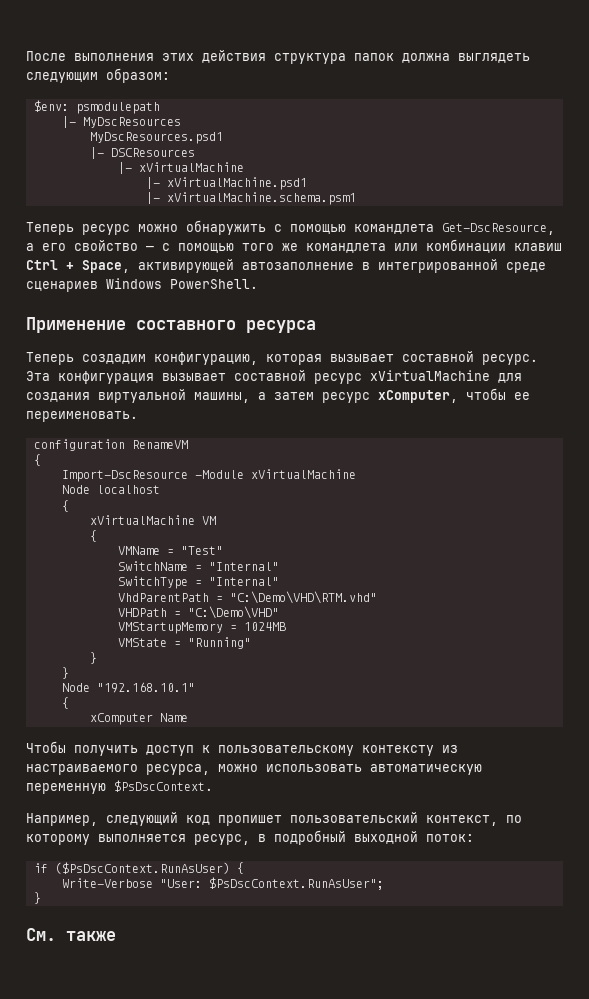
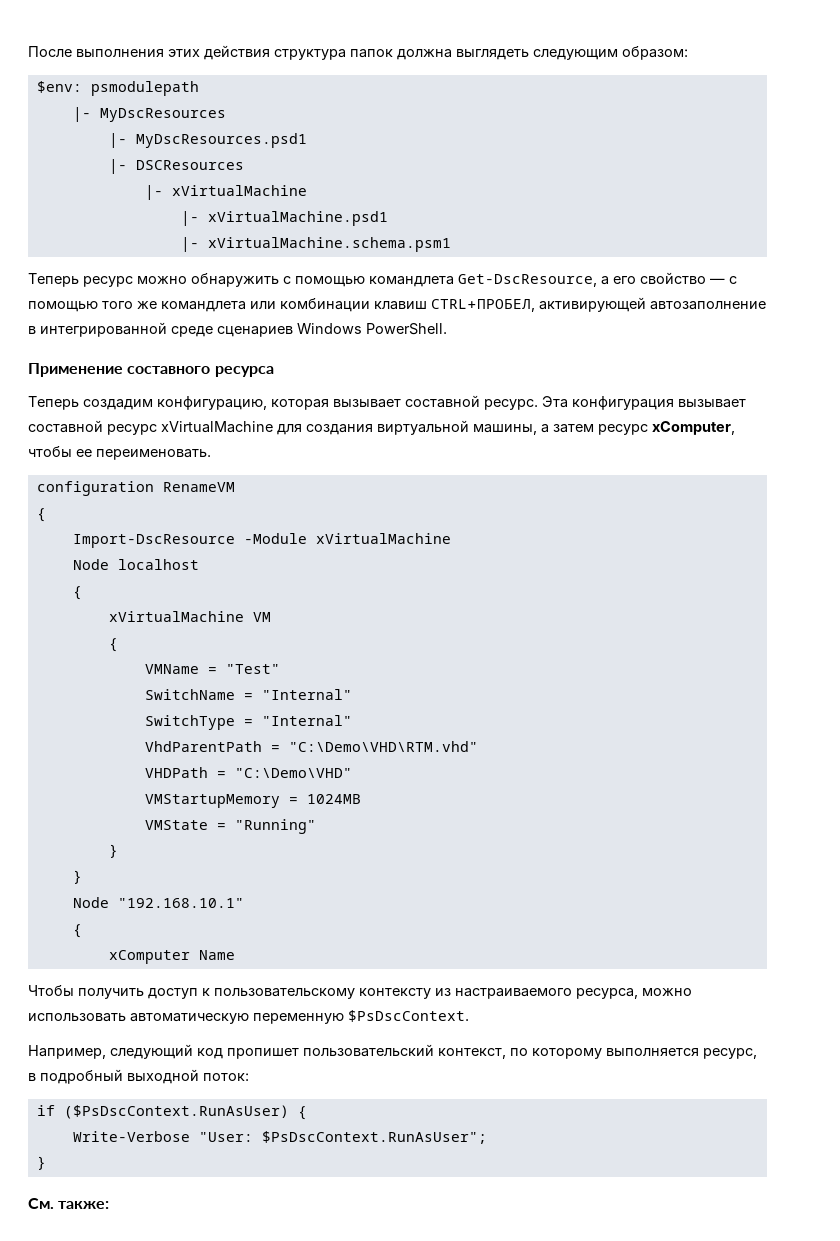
- MyDscResources.psd1
+ |- MyDscResources.psd1
- Теперь ресурс можно обнаружить с помощью командлета Get-DscResource, а его свойство — с помощью того же командлета или комбинации клавиш Ctrl + Space, активирующей автозаполнение в интегрированной среде сценариев Windows PowerShell.
+ Теперь ресурс можно обнаружить с помощью командлета Get-DscResource, а его свойство — с помощью того же командлета или комбинации клавиш CTRL+ПРОБЕЛ, активирующей автозаполнение в интегрированной среде сценариев Windows PowerShell.
- См. также
+ См. также:

